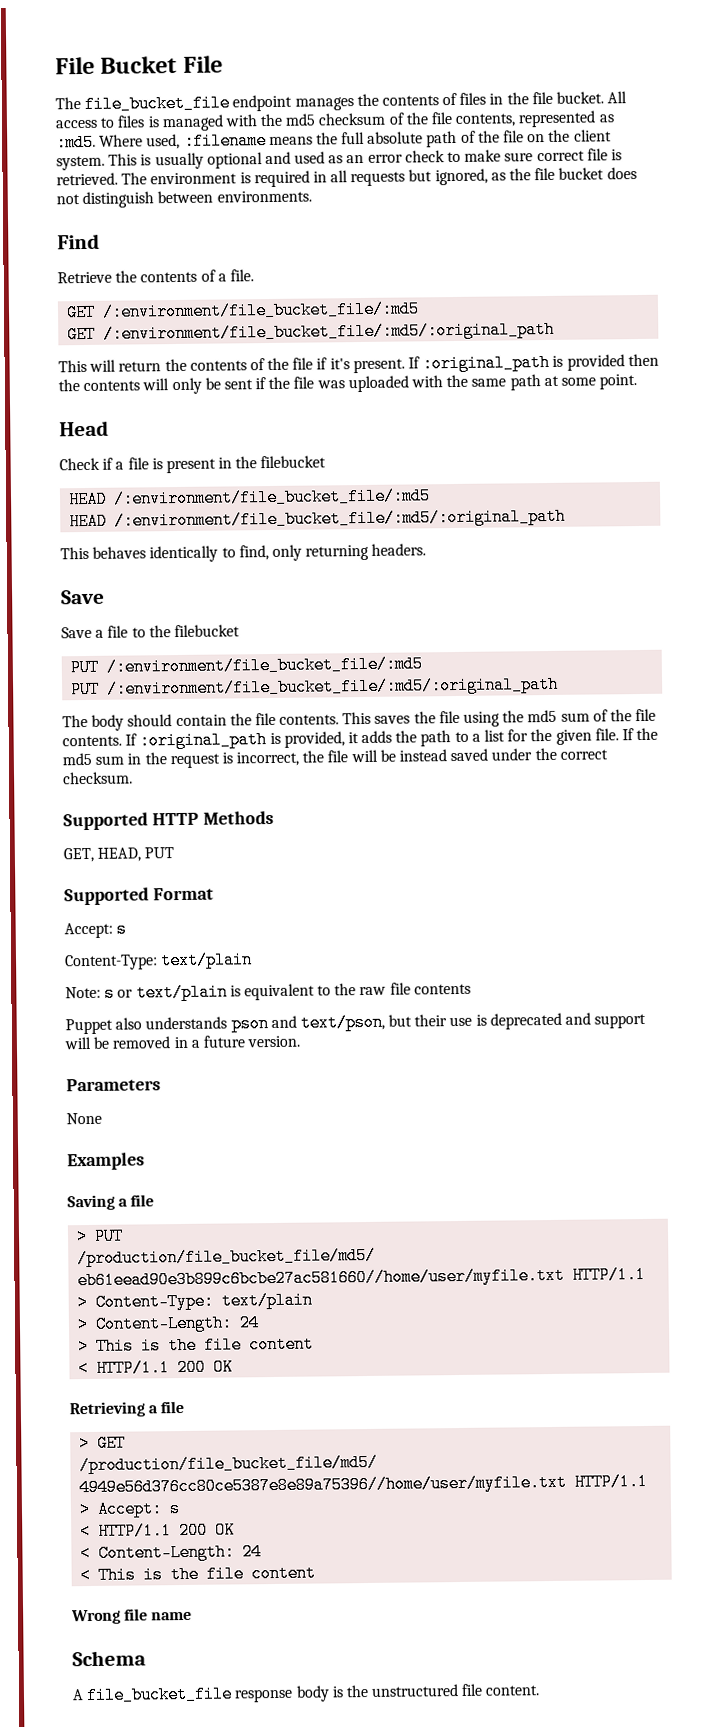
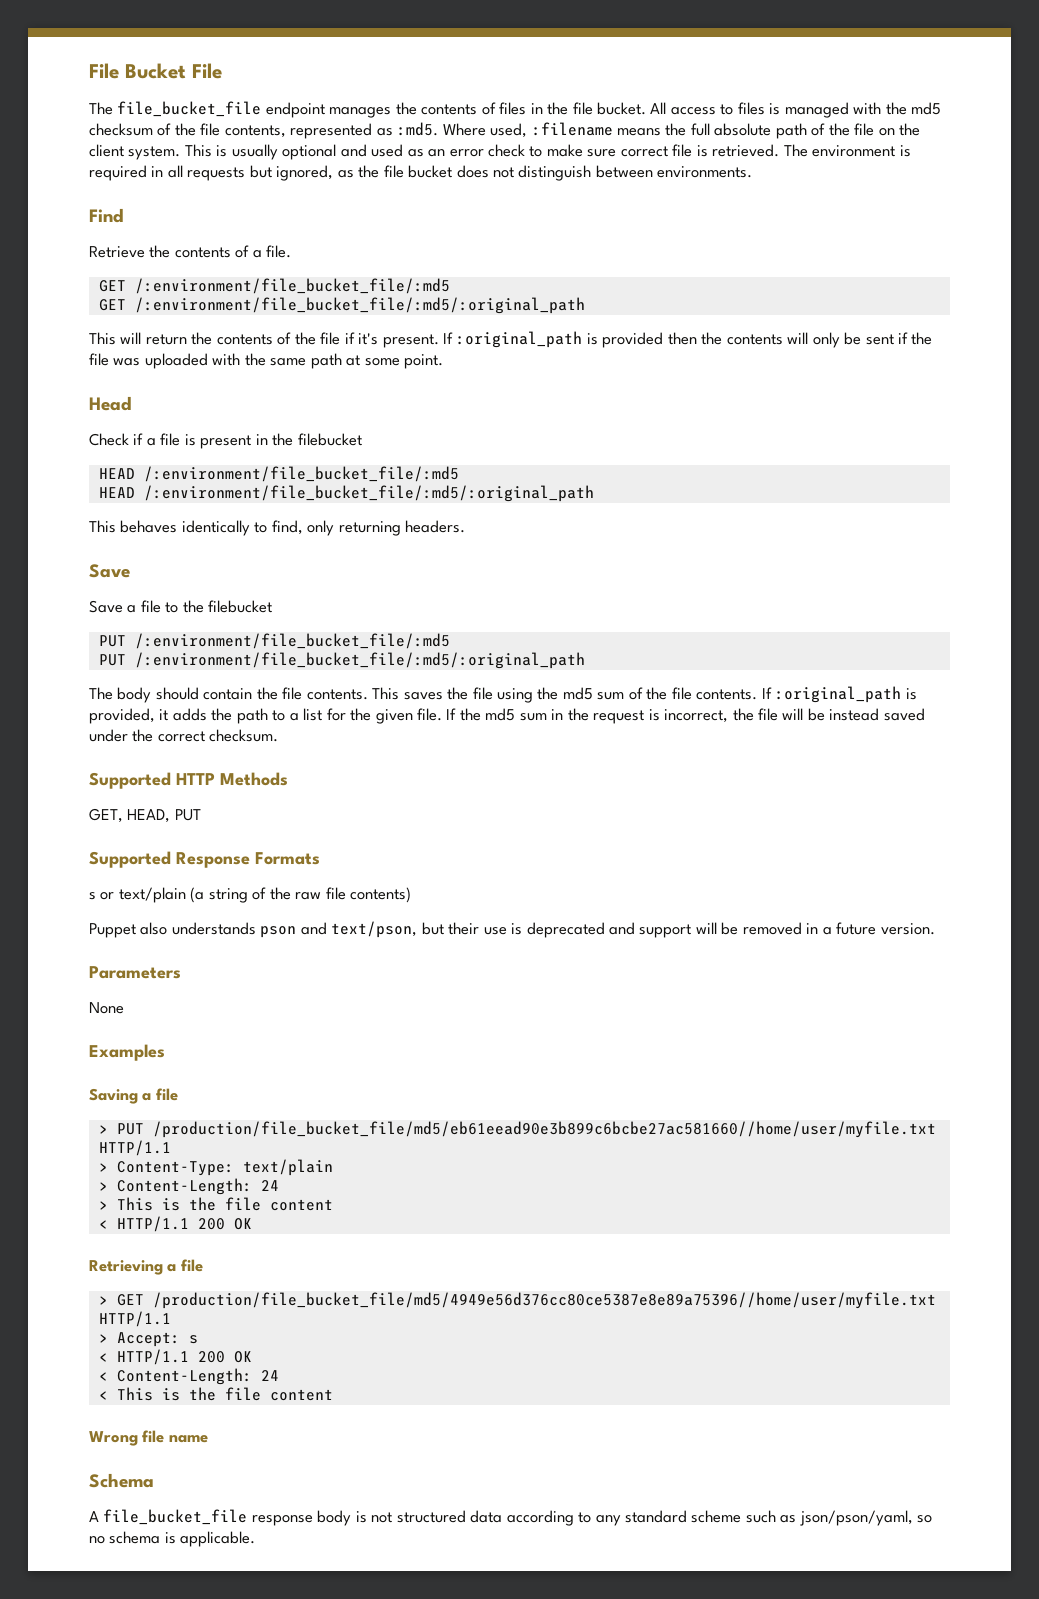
- Supported Format
- Accept: s
- Content-Type: text/plain
- Note: s or text/plain is equivalent to the raw file contents
+ Supported Response Formats
+ s or text/plain (a string of the raw file contents)
- A file_bucket_file response body is the unstructured file content.
+ A file_bucket_file response body is not structured data according to any standard scheme such as json/pson/yaml, so no schema is applicable.

